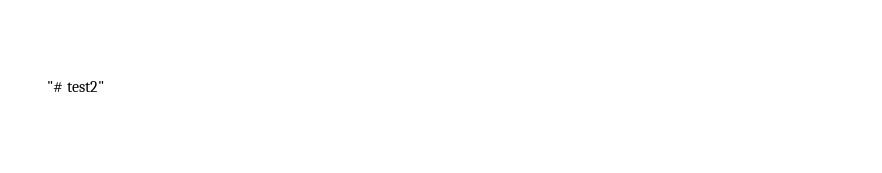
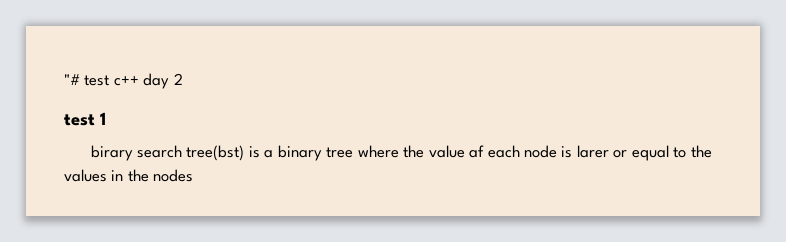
- "# test2"
+ "# test c++ day 2
+ test 1
+ birary search tree(bst) is a binary tree where the value af each node is larer or equal to the values in the nodes

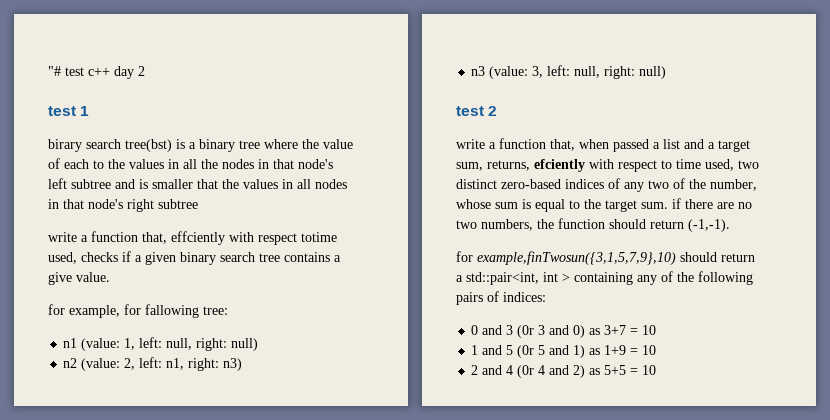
- birary search tree(bst) is a binary tree where the value af each node is larer or equal to the values in the nodes
+ birary search tree(bst) is a binary tree where the value of each to the values in all the nodes in that node's left subtree and is smaller that the values in all nodes in that node's right subtree
+ write a function that, effciently with respect totime used, checks if a given binary search tree contains a give value.
+ for example, for fallowing tree:
+ n1 (value: 1, left: null, right: null)
+ n2 (value: 2, left: n1, right: n3)
+ n3 (value: 3, left: null, right: null)
+ test 2
+ write a function that, when passed a list and a target sum, returns, efciently with respect to time used, two distinct zero-based indices of any two of the number, whose sum is equal to the target sum. if there are no two numbers, the function should return (-1,-1).
+ for example,finTwosun({3,1,5,7,9},10) should return a std::pair<int, int > containing any of the following pairs of indices:
+ 0 and 3 (0r 3 and 0) as 3+7 = 10
+ 1 and 5 (0r 5 and 1) as 1+9 = 10
+ 2 and 4 (0r 4 and 2) as 5+5 = 10

